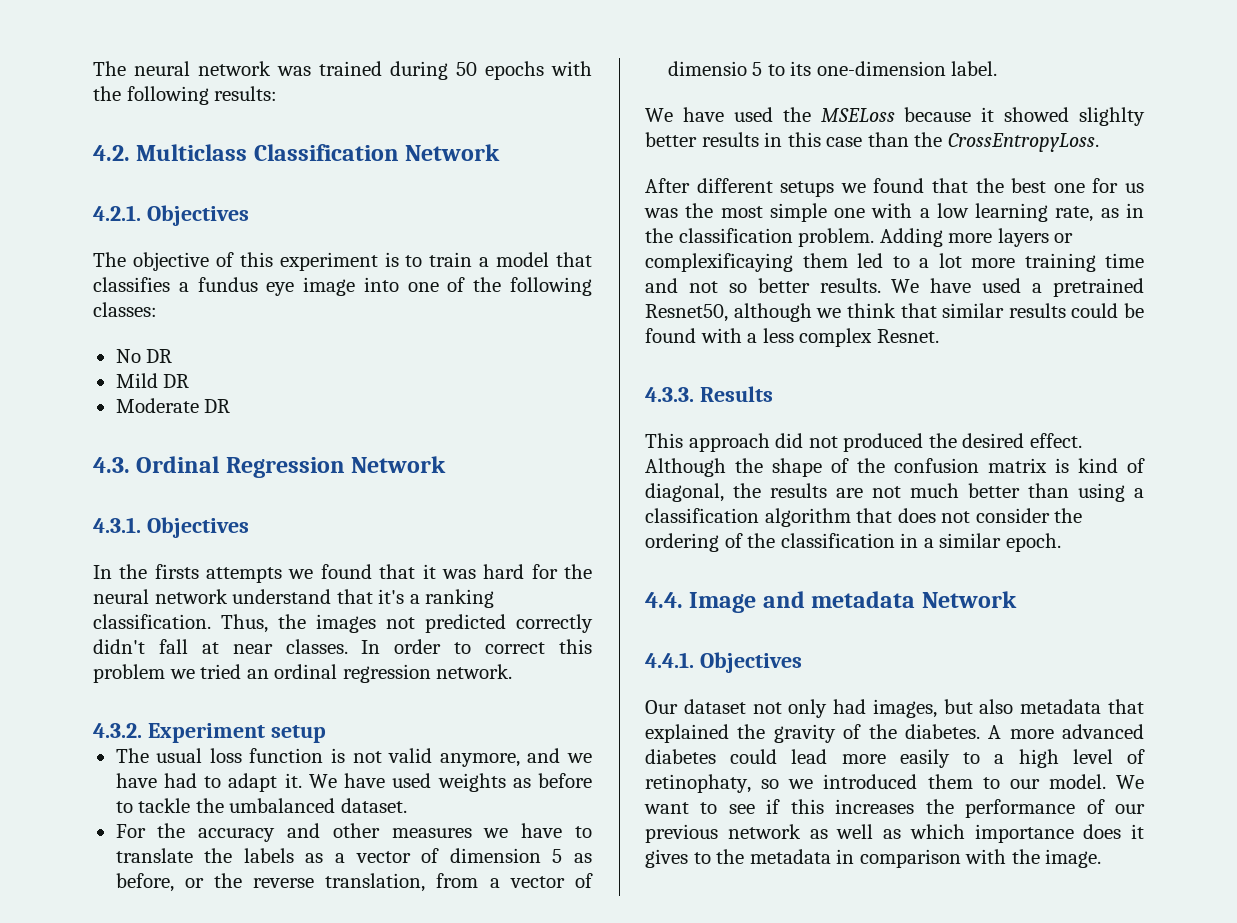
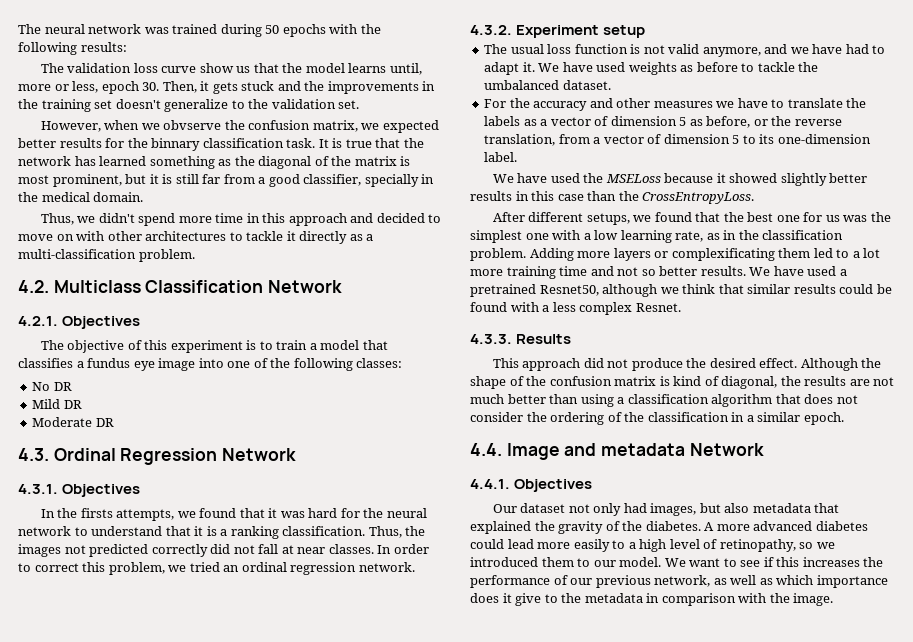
+ The validation loss curve show us that the model learns until, more or less, epoch 30. Then, it gets stuck and the improvements in the training set doesn't generalize to the validation set.
+ However, when we obvserve the confusion matrix, we expected better results for the binnary classification task. It is true that the network has learned something as the diagonal of the matrix is most prominent, but it is still far from a good classifier, specially in the medical domain.
+ Thus, we didn't spend more time in this approach and decided to move on with other architectures to tackle it directly as a multi-classification problem.
- In the firsts attempts we found that it was hard for the neural network understand that it's a ranking classification.
+ In the firsts attempts, we found that it was hard for the neural network to understand that it is a ranking classification.
- Thus, the images not predicted correctly didn't fall at near classes.
+ Thus, the images not predicted correctly did not fall at near classes.
- In order to correct this problem we tried an ordinal regression network.
+ In order to correct this problem, we tried an ordinal regression network.
- For the accuracy and other measures we have to translate the labels as a vector of dimension 5 as before, or the reverse translation, from a vector of dimensio 5 to its one-dimension label.
+ For the accuracy and other measures we have to translate the labels as a vector of dimension 5 as before, or the reverse translation, from a vector of dimension 5 to its one-dimension label.
- We have used the MSELoss because it showed slighlty better results in this case than the CrossEntropyLoss.
+ We have used the MSELoss because it showed slightly better results in this case than the CrossEntropyLoss.
- After different setups we found that the best one for us was the most simple one with a low learning rate, as in the classification problem.
+ After different setups, we found that the best one for us was the simplest one with a low learning rate, as in the classification problem.
- Adding more layers or complexificaying them led to a lot more training time and not so better results.
+ Adding more layers or complexificating them led to a lot more training time and not so better results.
- This approach did not produced the desired effect.
+ This approach did not produce the desired effect.
- A more advanced diabetes could lead more easily to a high level of retinophaty, so we introduced them to our model.
+ A more advanced diabetes could lead more easily to a high level of retinopathy, so we introduced them to our model.
- We want to see if this increases the performance of our previous network as well as which importance does it gives to the metadata in comparison with the image.
+ We want to see if this increases the performance of our previous network, as well as which importance does it give to the metadata in comparison with the image.

